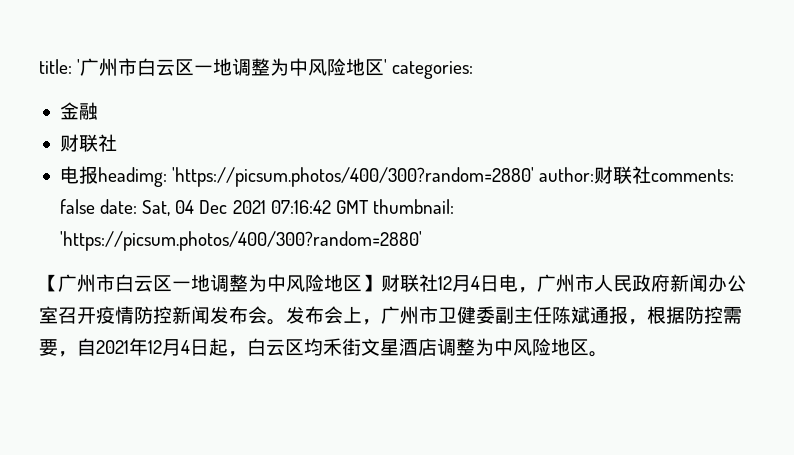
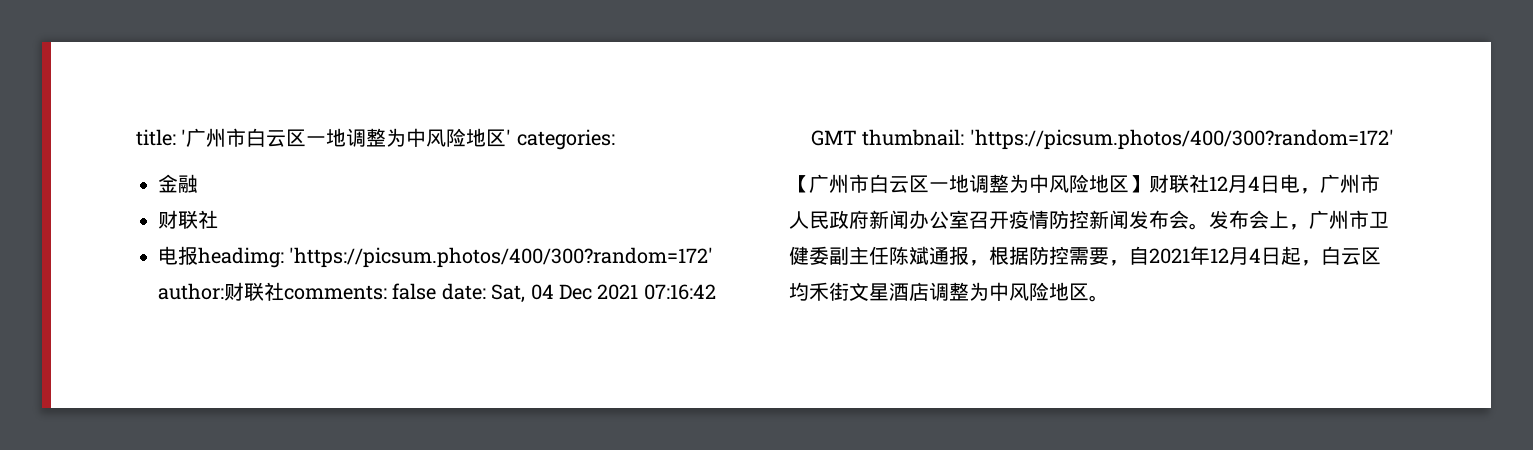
- 电报headimg: 'https://picsum.photos/400/300?random=2880' author:财联社comments: false date: Sat, 04 Dec 2021 07:16:42 GMT thumbnail: 'https://picsum.photos/400/300?random=2880'
+ 电报headimg: 'https://picsum.photos/400/300?random=172' author:财联社comments: false date: Sat, 04 Dec 2021 07:16:42 GMT thumbnail: 'https://picsum.photos/400/300?random=172'

